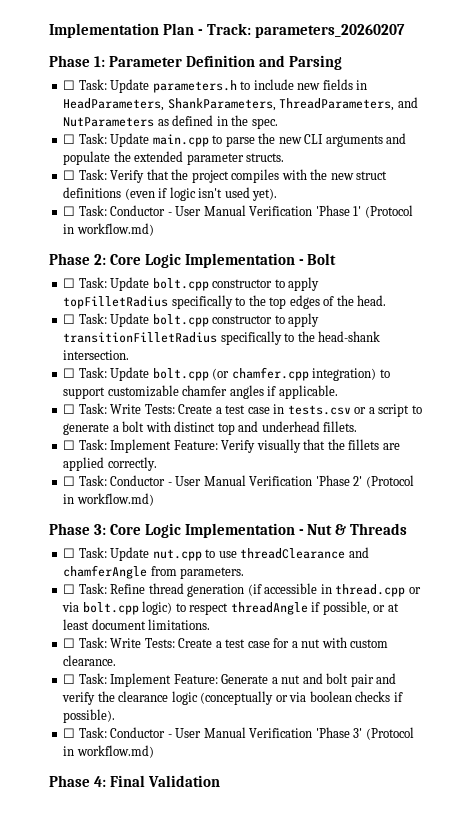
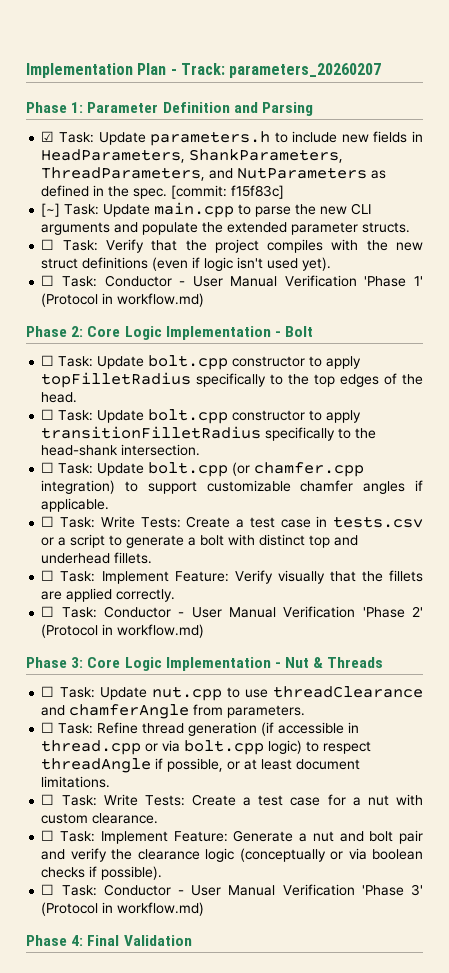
- ☐ Task: Update parameters.h to include new fields in HeadParameters, ShankParameters, ThreadParameters, and NutParameters as defined in the spec.
- ☐ Task: Update main.cpp to parse the new CLI arguments and populate the extended parameter structs.
+ ☑ Task: Update parameters.h to include new fields in HeadParameters, ShankParameters, ThreadParameters, and NutParameters as defined in the spec. [commit: f15f83c]
+ [~] Task: Update main.cpp to parse the new CLI arguments and populate the extended parameter structs.

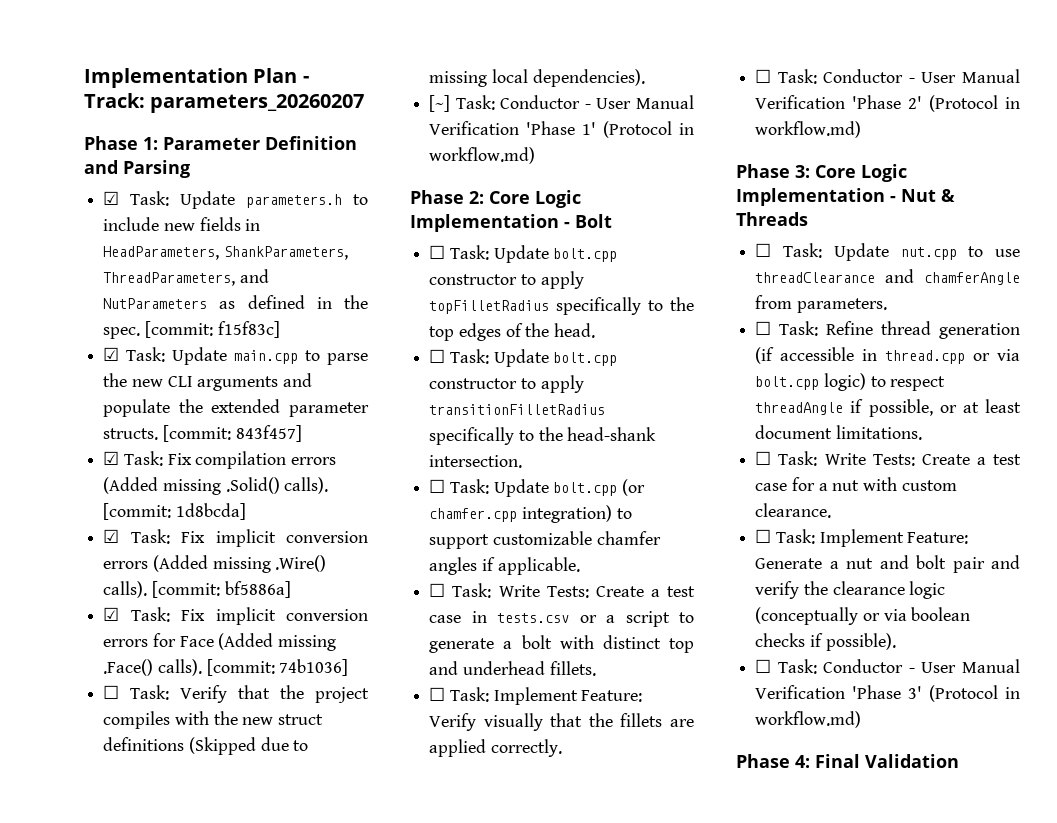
- [~] Task: Update main.cpp to parse the new CLI arguments and populate the extended parameter structs.
+ ☑ Task: Update main.cpp to parse the new CLI arguments and populate the extended parameter structs. [commit: 843f457]
+ ☑ Task: Fix compilation errors (Added missing .Solid() calls). [commit: 1d8bcda]
+ ☑ Task: Fix implicit conversion errors (Added missing .Wire() calls). [commit: bf5886a]
+ ☑ Task: Fix implicit conversion errors for Face (Added missing .Face() calls). [commit: 74b1036]
- ☐ Task: Verify that the project compiles with the new struct definitions (even if logic isn't used yet).
- ☐ Task: Conductor - User Manual Verification 'Phase 1' (Protocol in workflow.md)
+ ☐ Task: Verify that the project compiles with the new struct definitions (Skipped due to missing local dependencies).
+ [~] Task: Conductor - User Manual Verification 'Phase 1' (Protocol in workflow.md)

